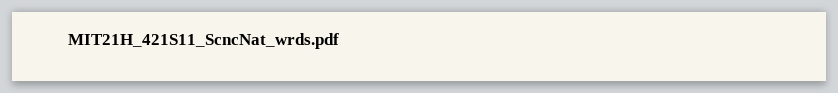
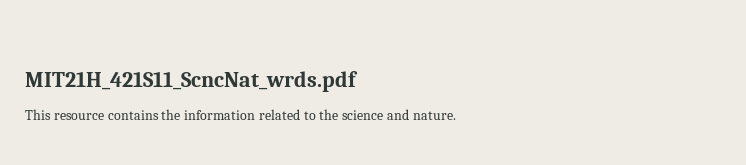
+ This resource contains the information related to the science and nature.

